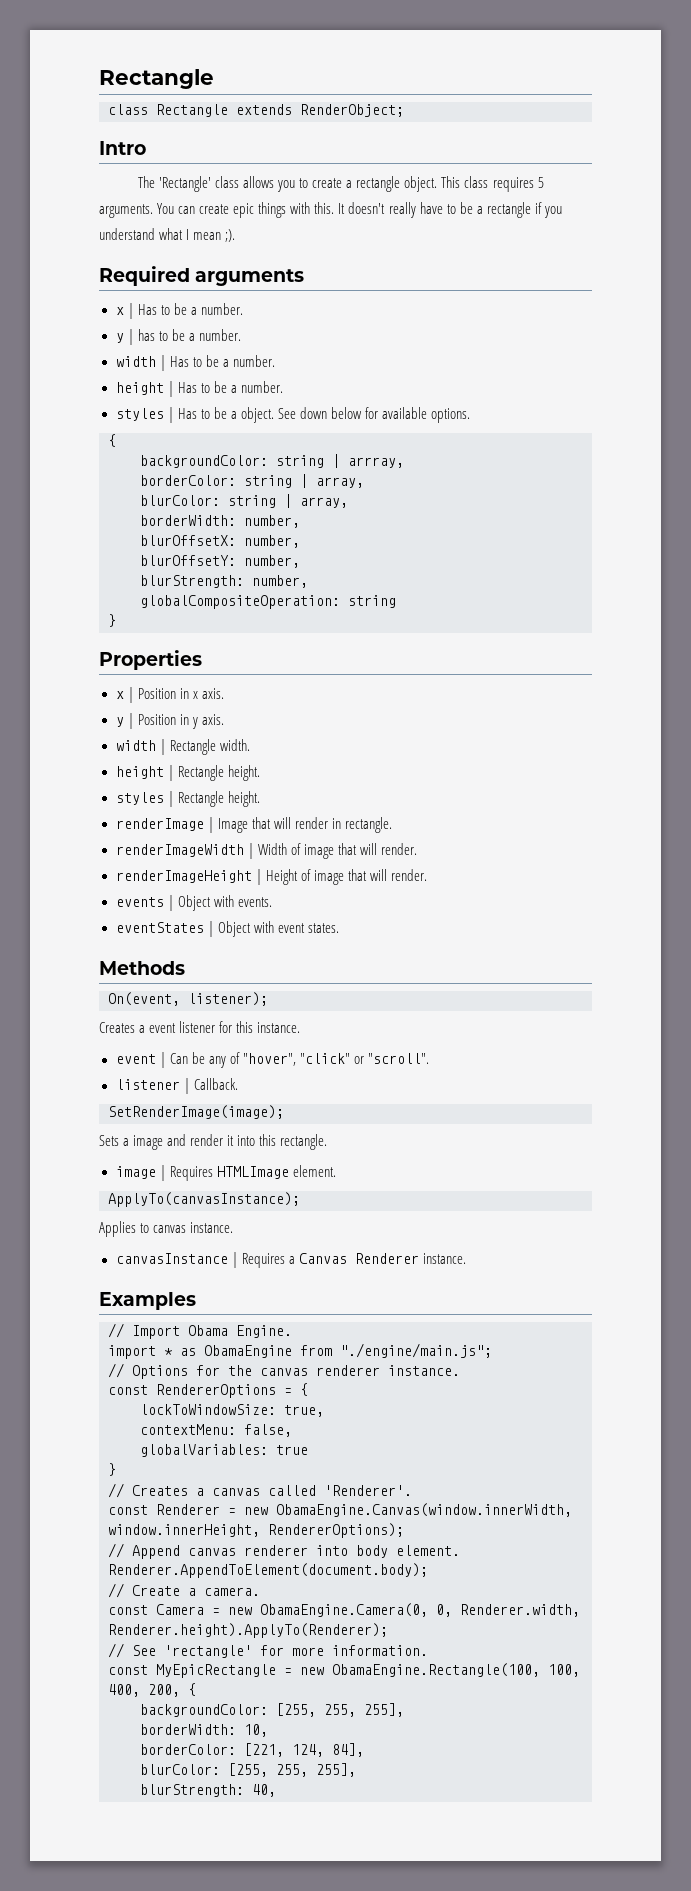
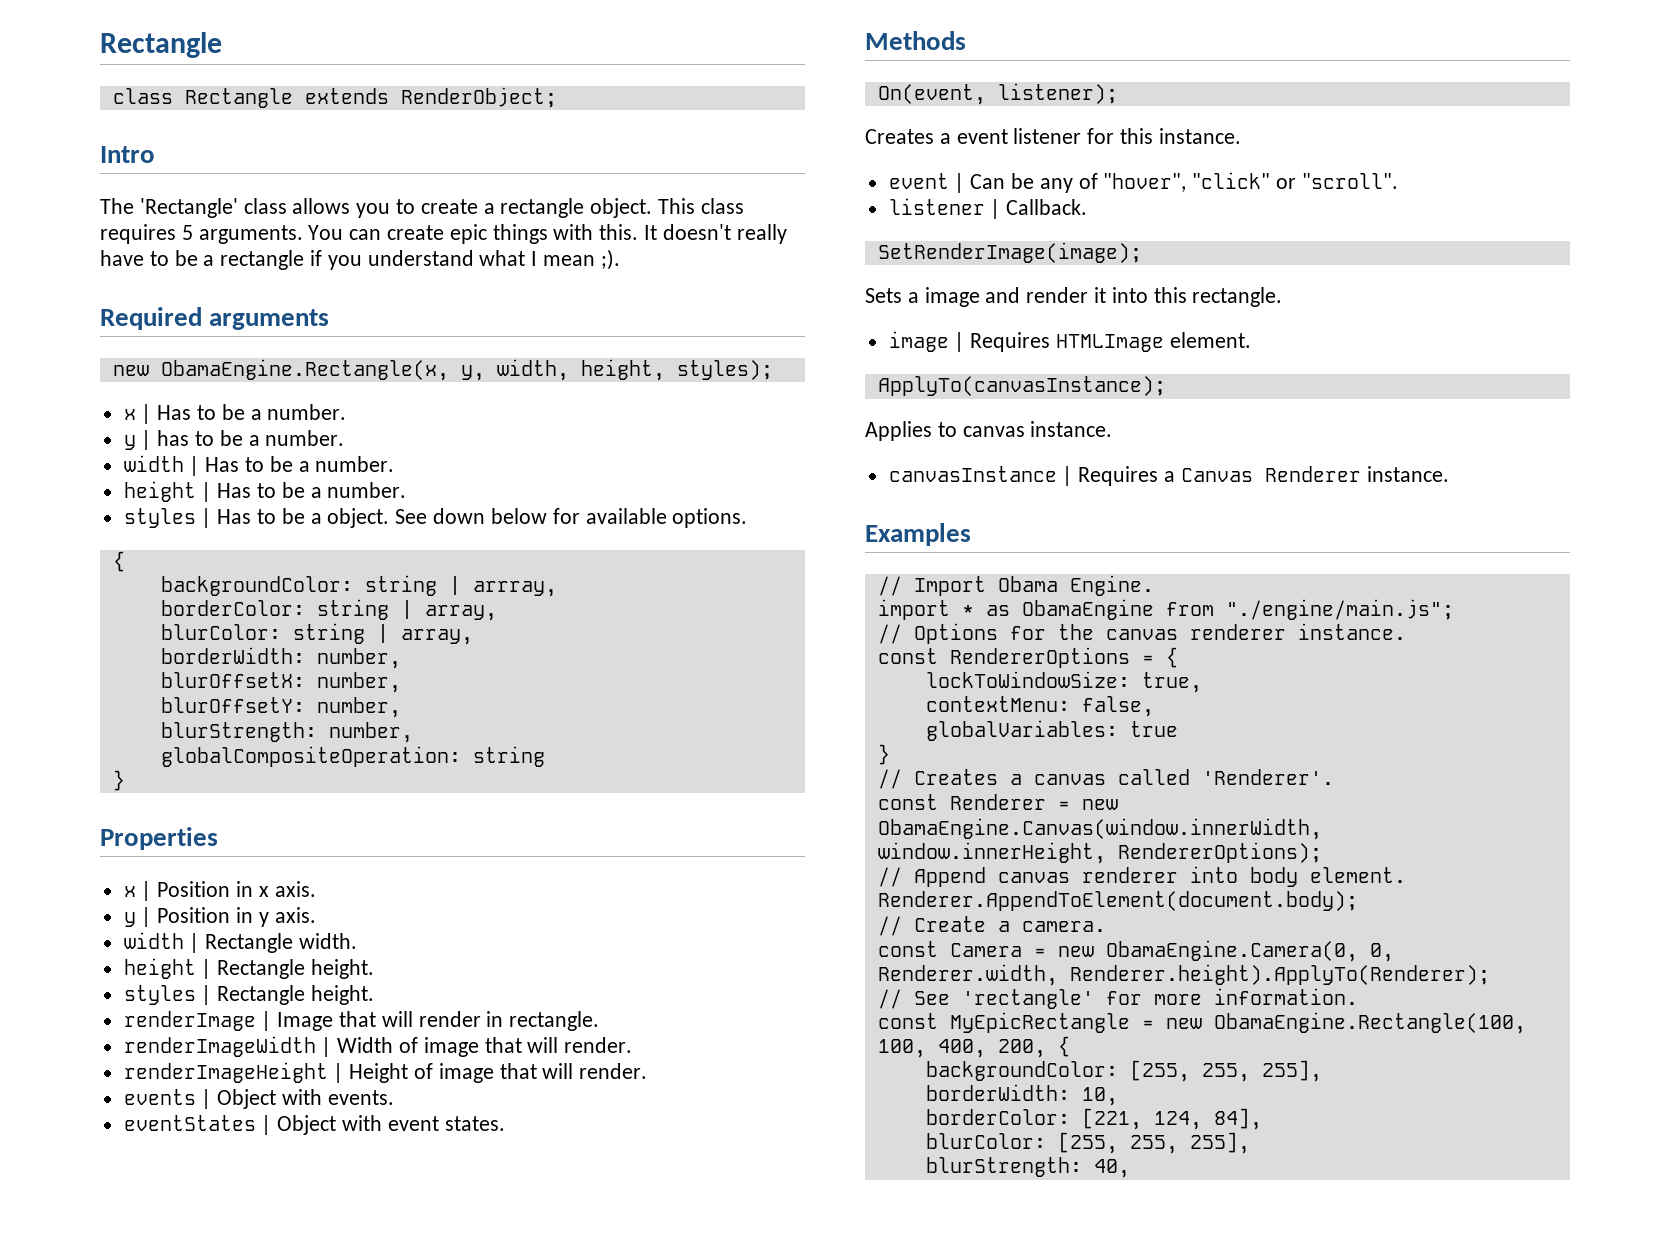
+ new ObamaEngine.Rectangle(x, y, width, height, styles);

